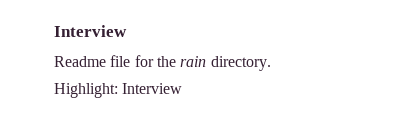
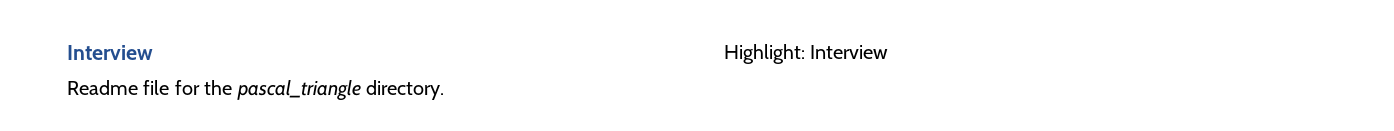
- Readme file for the rain directory.
+ Readme file for the pascal_triangle directory.

